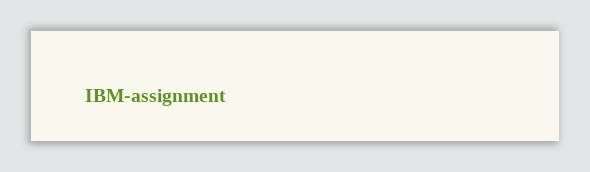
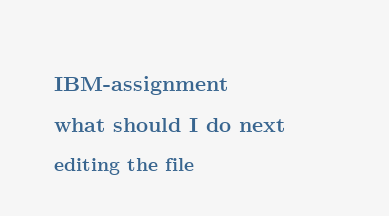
+ what should I do next
+ editing the file

